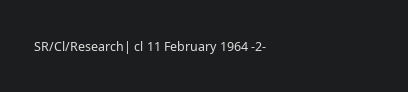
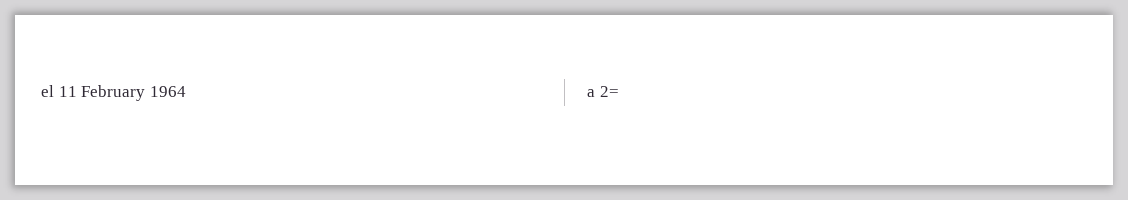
- SR/Cl/Research| cl 11 February 1964 -2-
+ el 11 February 1964
+ a 2=

